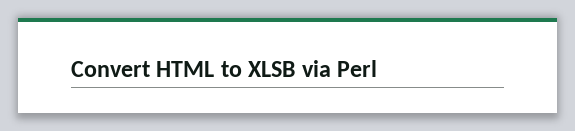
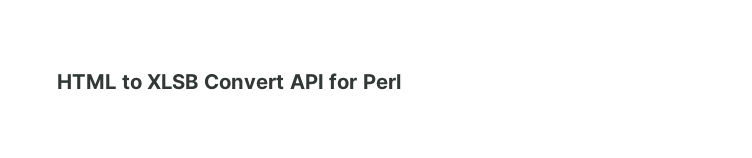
- Convert HTML to XLSB via Perl
+ HTML to XLSB Convert API for Perl

